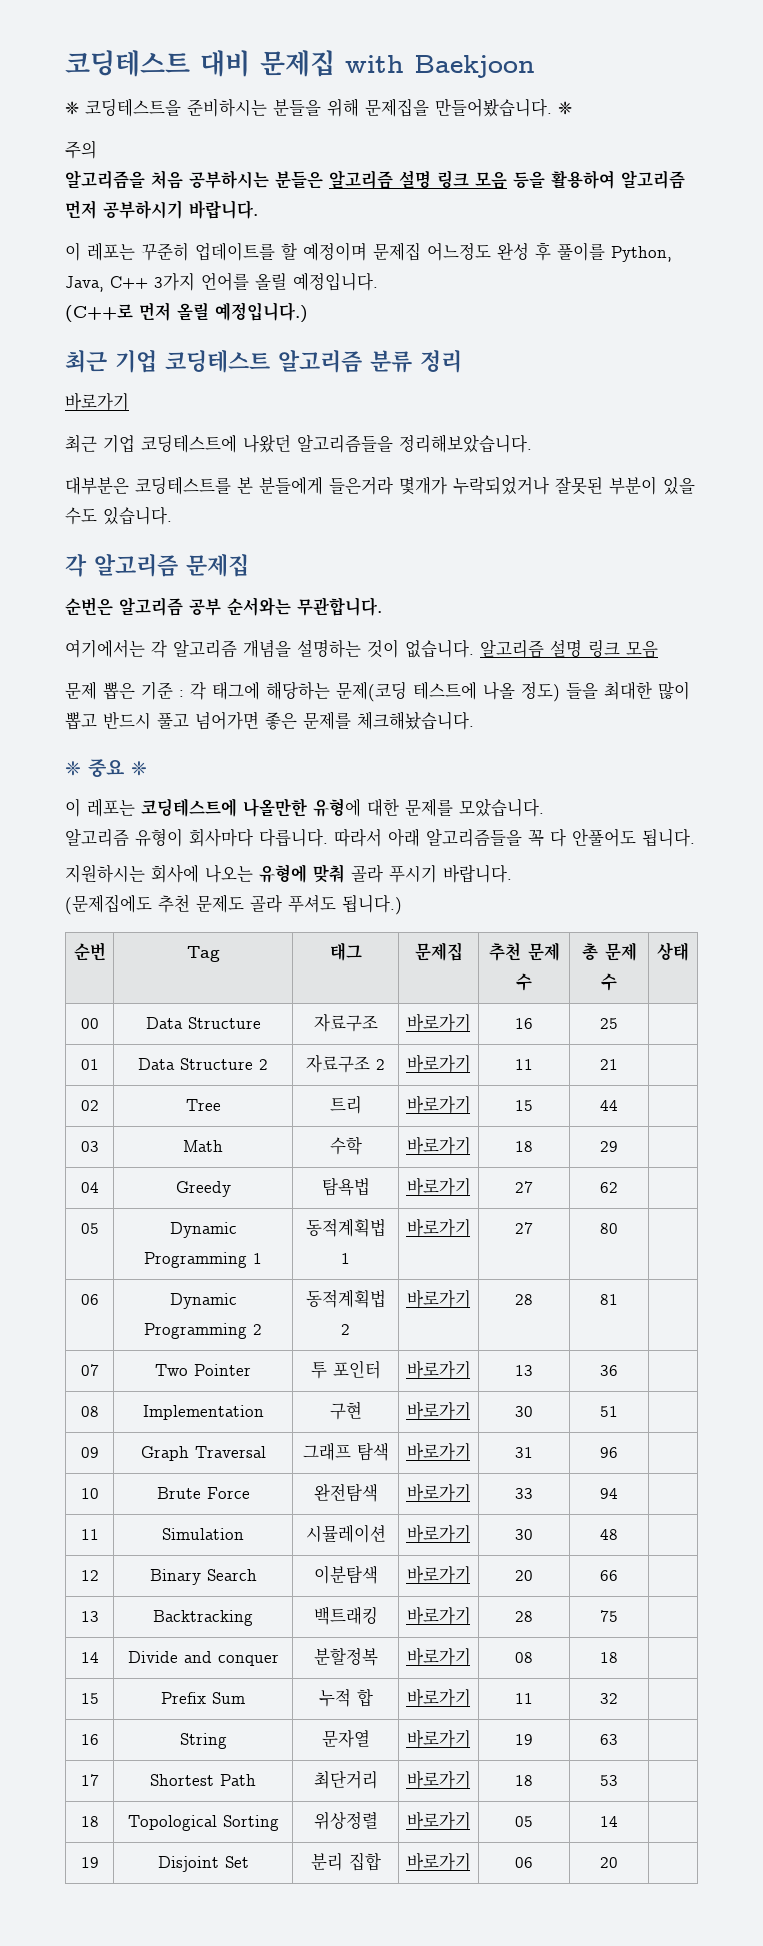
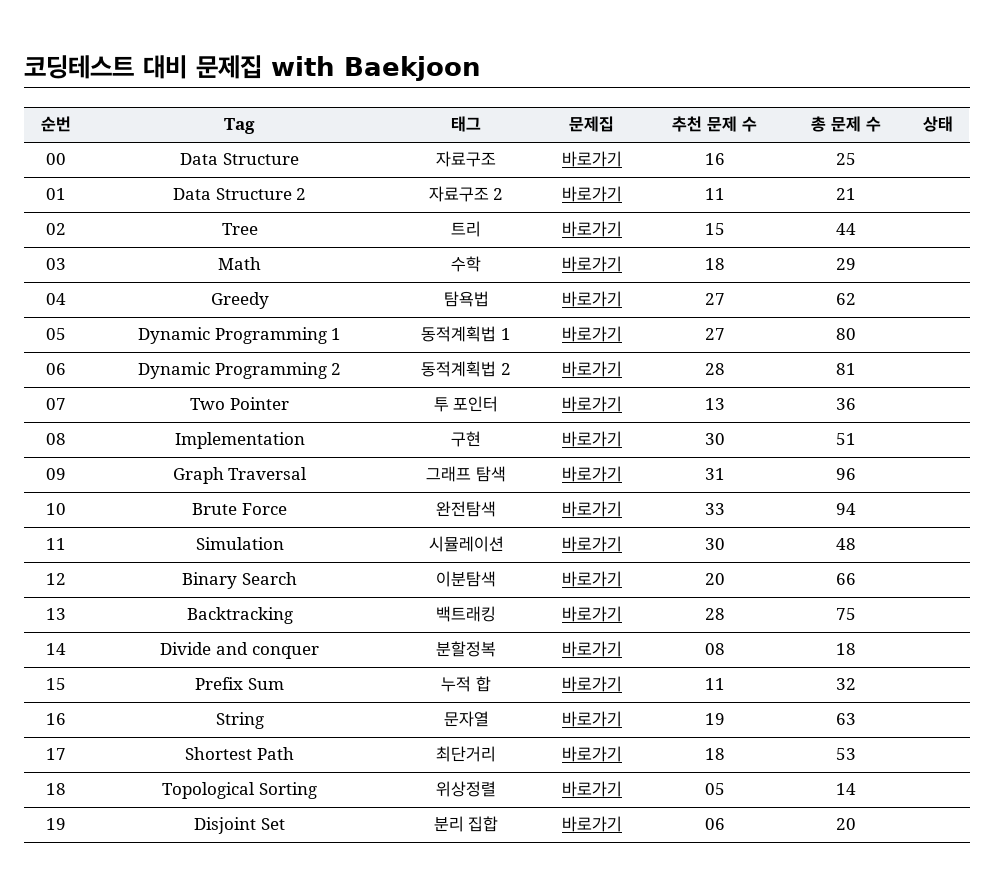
- ❈ 코딩테스트을 준비하시는 분들을 위해 문제집을 만들어봤습니다. ❈
- 주의
- 알고리즘을 처음 공부하시는 분들은 알고리즘 설명 링크 모음 등을 활용하여 알고리즘 먼저 공부하시기 바랍니다.
- 이 레포는 꾸준히 업데이트를 할 예정이며 문제집 어느정도 완성 후 풀이를 Python, Java, C++ 3가지 언어를 올릴 예정입니다.
- (C++로 먼저 올릴 예정입니다.)
- 최근 기업 코딩테스트 알고리즘 분류 정리
- 바로가기
- 최근 기업 코딩테스트에 나왔던 알고리즘들을 정리해보았습니다.
- 대부분은 코딩테스트를 본 분들에게 들은거라 몇개가 누락되었거나 잘못된 부분이 있을 수도 있습니다.
- 각 알고리즘 문제집
- 순번은 알고리즘 공부 순서와는 무관합니다.
- 여기에서는 각 알고리즘 개념을 설명하는 것이 없습니다. 알고리즘 설명 링크 모음
- 문제 뽑은 기준 : 각 태그에 해당하는 문제(코딩 테스트에 나올 정도) 들을 최대한 많이 뽑고 반드시 풀고 넘어가면 좋은 문제를 체크해놨습니다.
- ❈ 중요 ❈
- 이 레포는 코딩테스트에 나올만한 유형에 대한 문제를 모았습니다.
- 알고리즘 유형이 회사마다 다릅니다. 따라서 아래 알고리즘들을 꼭 다 안풀어도 됩니다.
- 지원하시는 회사에 나오는 유형에 맞춰 골라 푸시기 바랍니다.
- (문제집에도 추천 문제도 골라 푸셔도 됩니다.)

